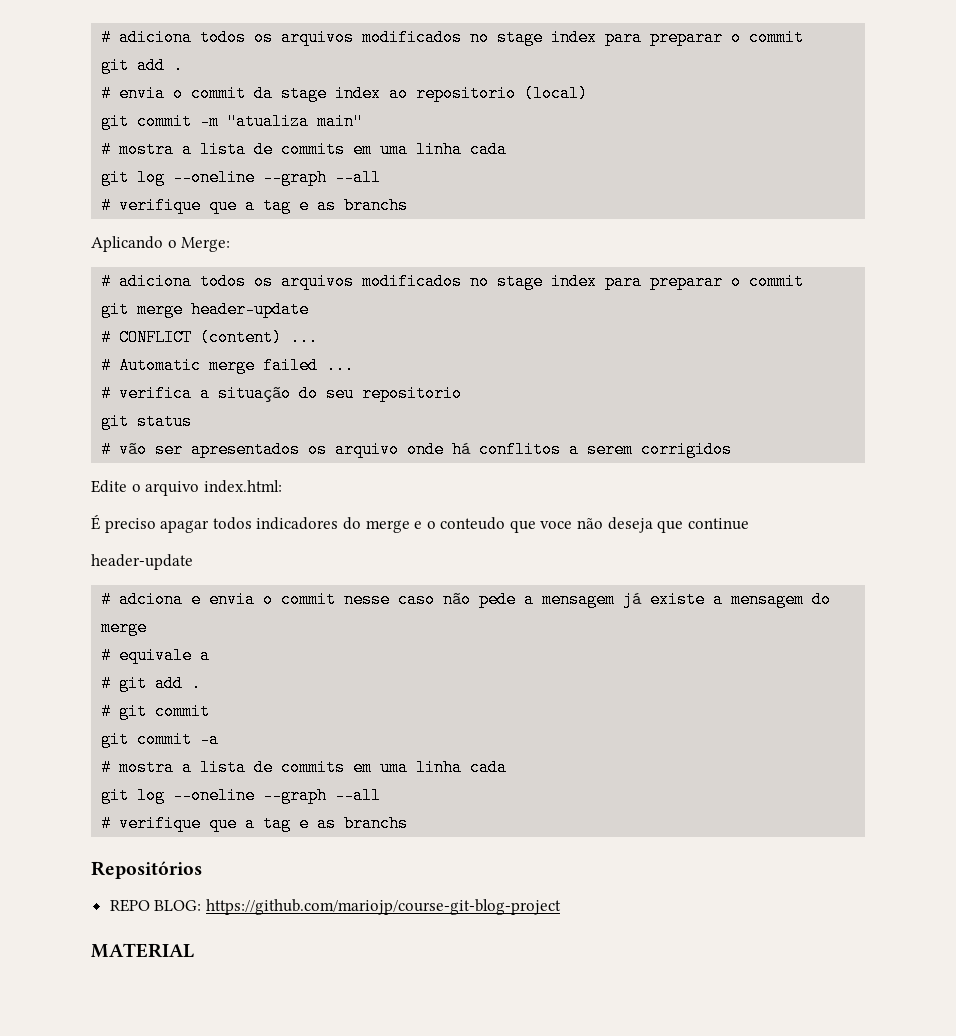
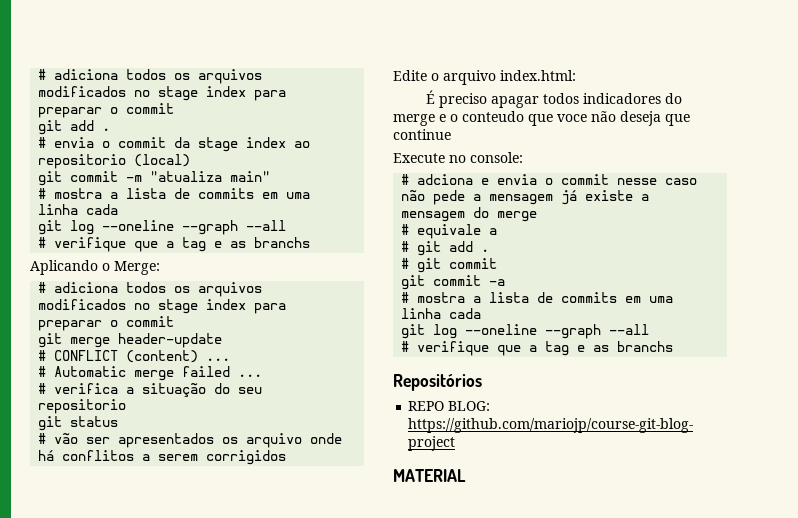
  É preciso apagar todos indicadores do merge e o conteudo que voce não deseja que continue
- header-update
+ Execute no console:

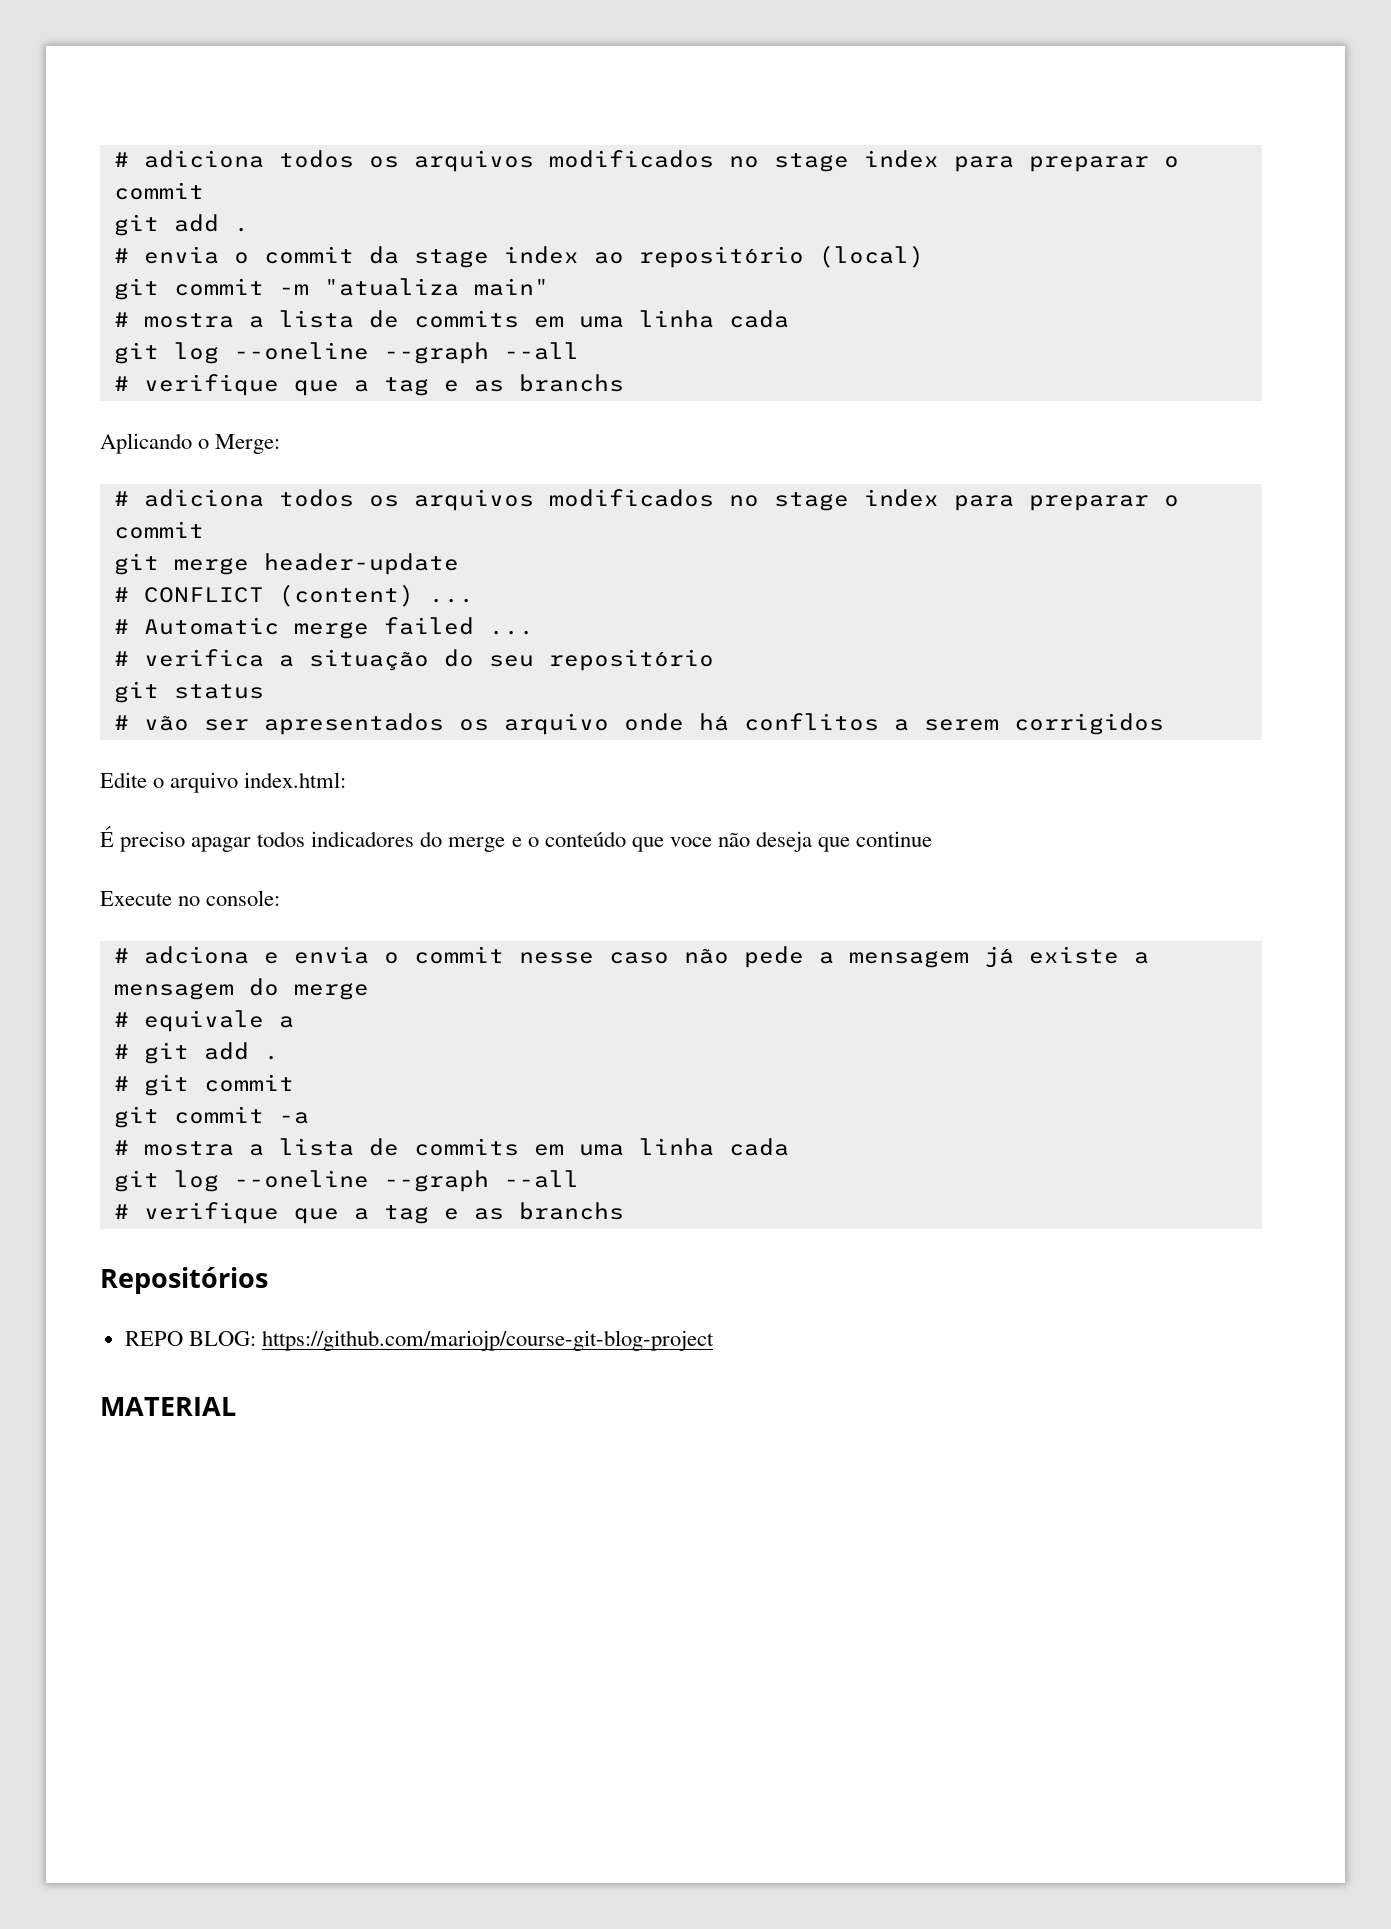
- # envia o commit da stage index ao repositorio (local)
+ # envia o commit da stage index ao repositório (local)
- # verifica a situação do seu repositorio
+ # verifica a situação do seu repositório
- É preciso apagar todos indicadores do merge e o conteudo que voce não deseja que continue
+ É preciso apagar todos indicadores do merge e o conteúdo que voce não deseja que continue

